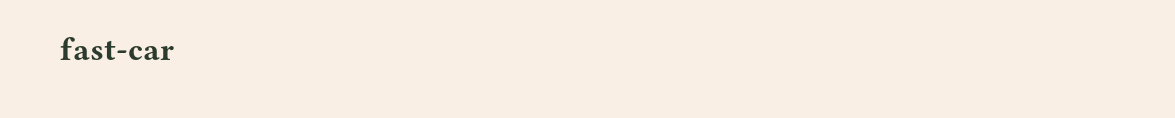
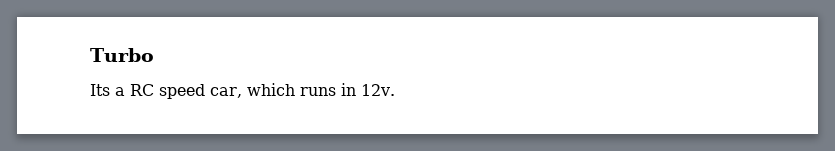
- fast-car
+ Turbo
+ Its a RC speed car, which runs in 12v.

